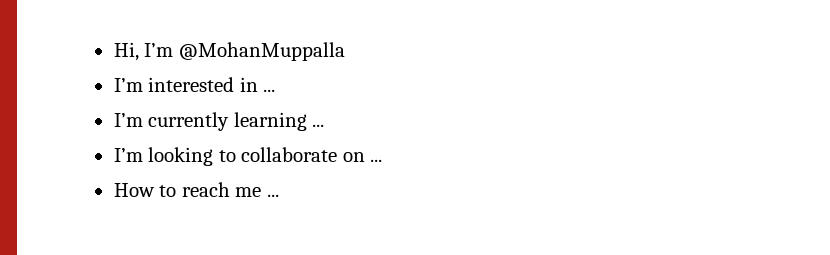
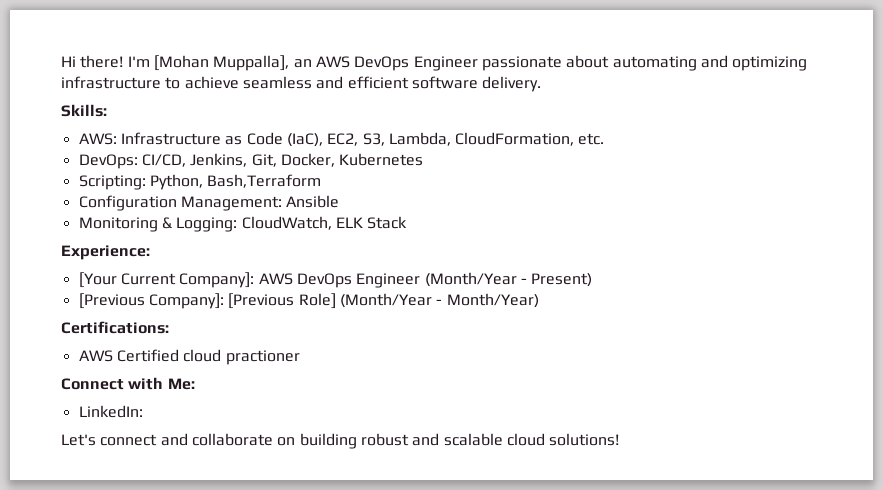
- Hi, I’m @MohanMuppalla
- I’m interested in ...
- I’m currently learning ...
- I’m looking to collaborate on ...
- How to reach me ...
+ Hi there! I'm [Mohan Muppalla], an AWS DevOps Engineer passionate about automating and optimizing infrastructure to achieve seamless and efficient software delivery.
+ Skills:
+ AWS: Infrastructure as Code (IaC), EC2, S3, Lambda, CloudFormation, etc.
+ DevOps: CI/CD, Jenkins, Git, Docker, Kubernetes
+ Scripting: Python, Bash,Terraform
+ Configuration Management: Ansible
+ Monitoring & Logging: CloudWatch, ELK Stack
+ Experience:
+ [Your Current Company]: AWS DevOps Engineer (Month/Year - Present)
+ [Previous Company]: [Previous Role] (Month/Year - Month/Year)
+ Certifications:
+ AWS Certified cloud practioner
+ Connect with Me:
+ LinkedIn:
+ Let's connect and collaborate on building robust and scalable cloud solutions!

